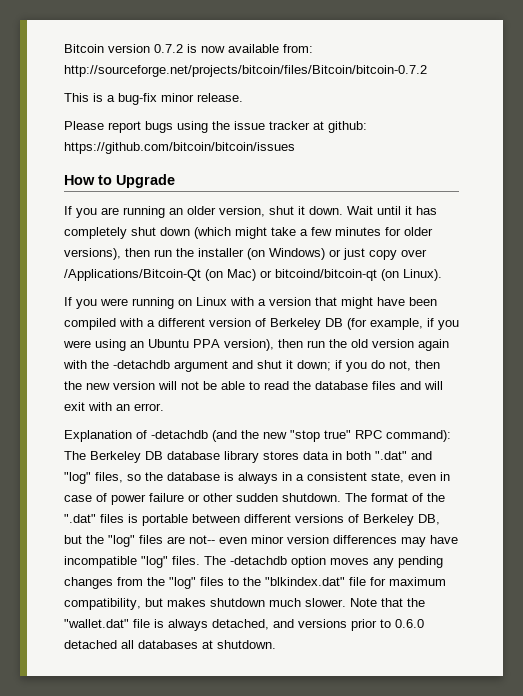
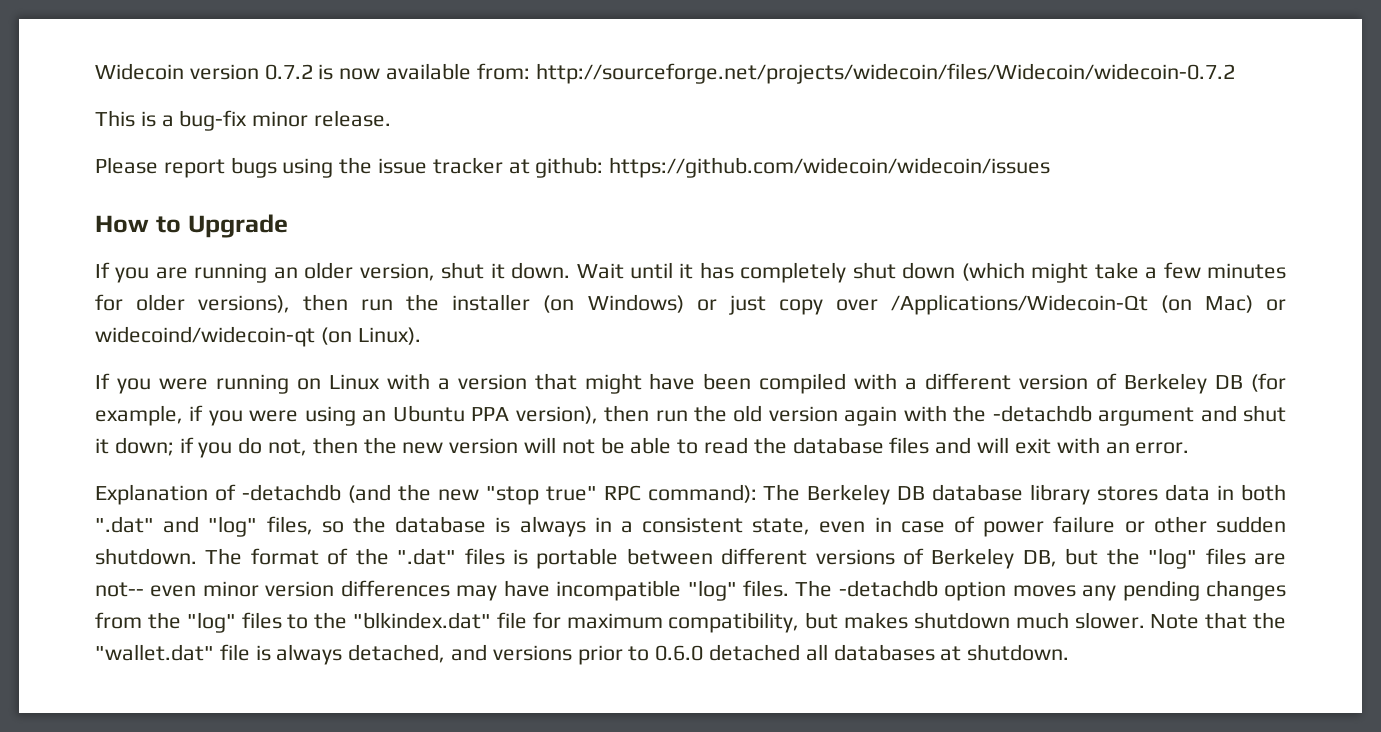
- Bitcoin version 0.7.2 is now available from: http://sourceforge.net/projects/bitcoin/files/Bitcoin/bitcoin-0.7.2
+ Widecoin version 0.7.2 is now available from: http://sourceforge.net/projects/widecoin/files/Widecoin/widecoin-0.7.2
- Please report bugs using the issue tracker at github: https://github.com/bitcoin/bitcoin/issues
+ Please report bugs using the issue tracker at github: https://github.com/widecoin/widecoin/issues
- Wait until it has completely shut down (which might take a few minutes for older versions), then run the installer (on Windows) or just copy over /Applications/Bitcoin-Qt (on Mac) or bitcoind/bitcoin-qt (on Linux).
+ Wait until it has completely shut down (which might take a few minutes for older versions), then run the installer (on Windows) or just copy over /Applications/Widecoin-Qt (on Mac) or widecoind/widecoin-qt (on Linux).

